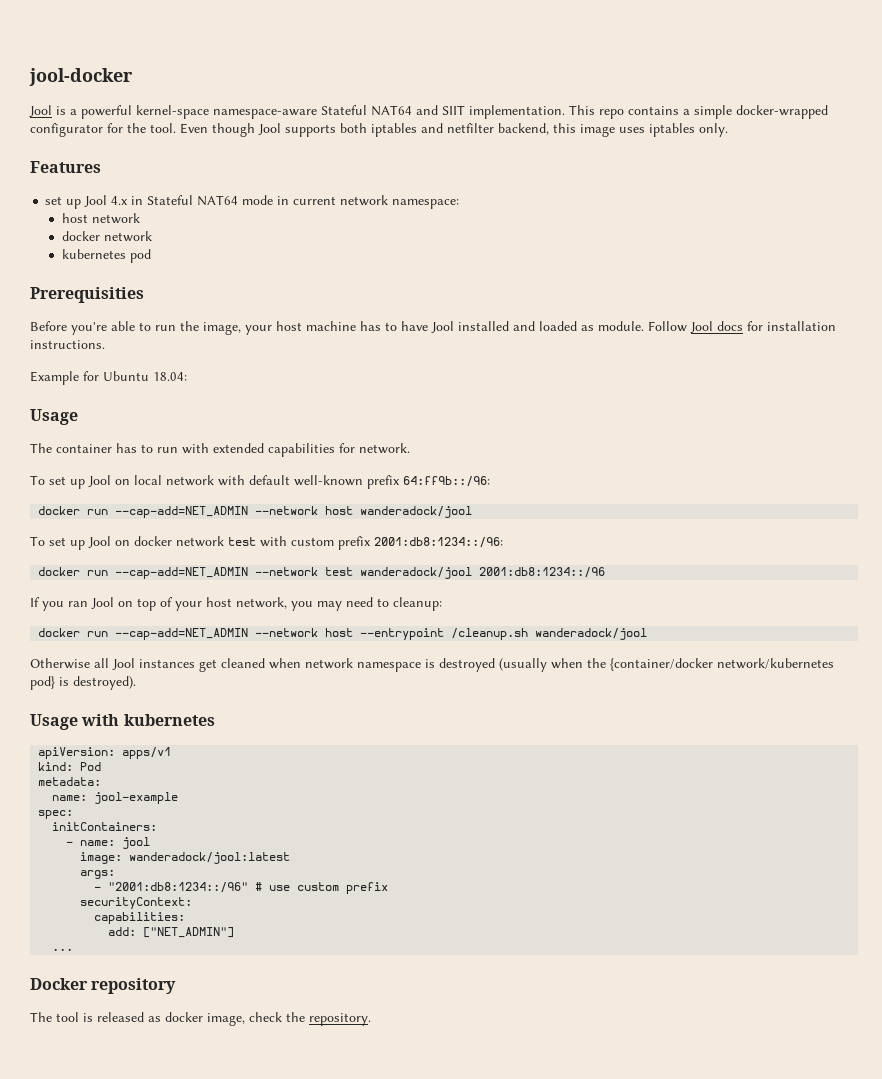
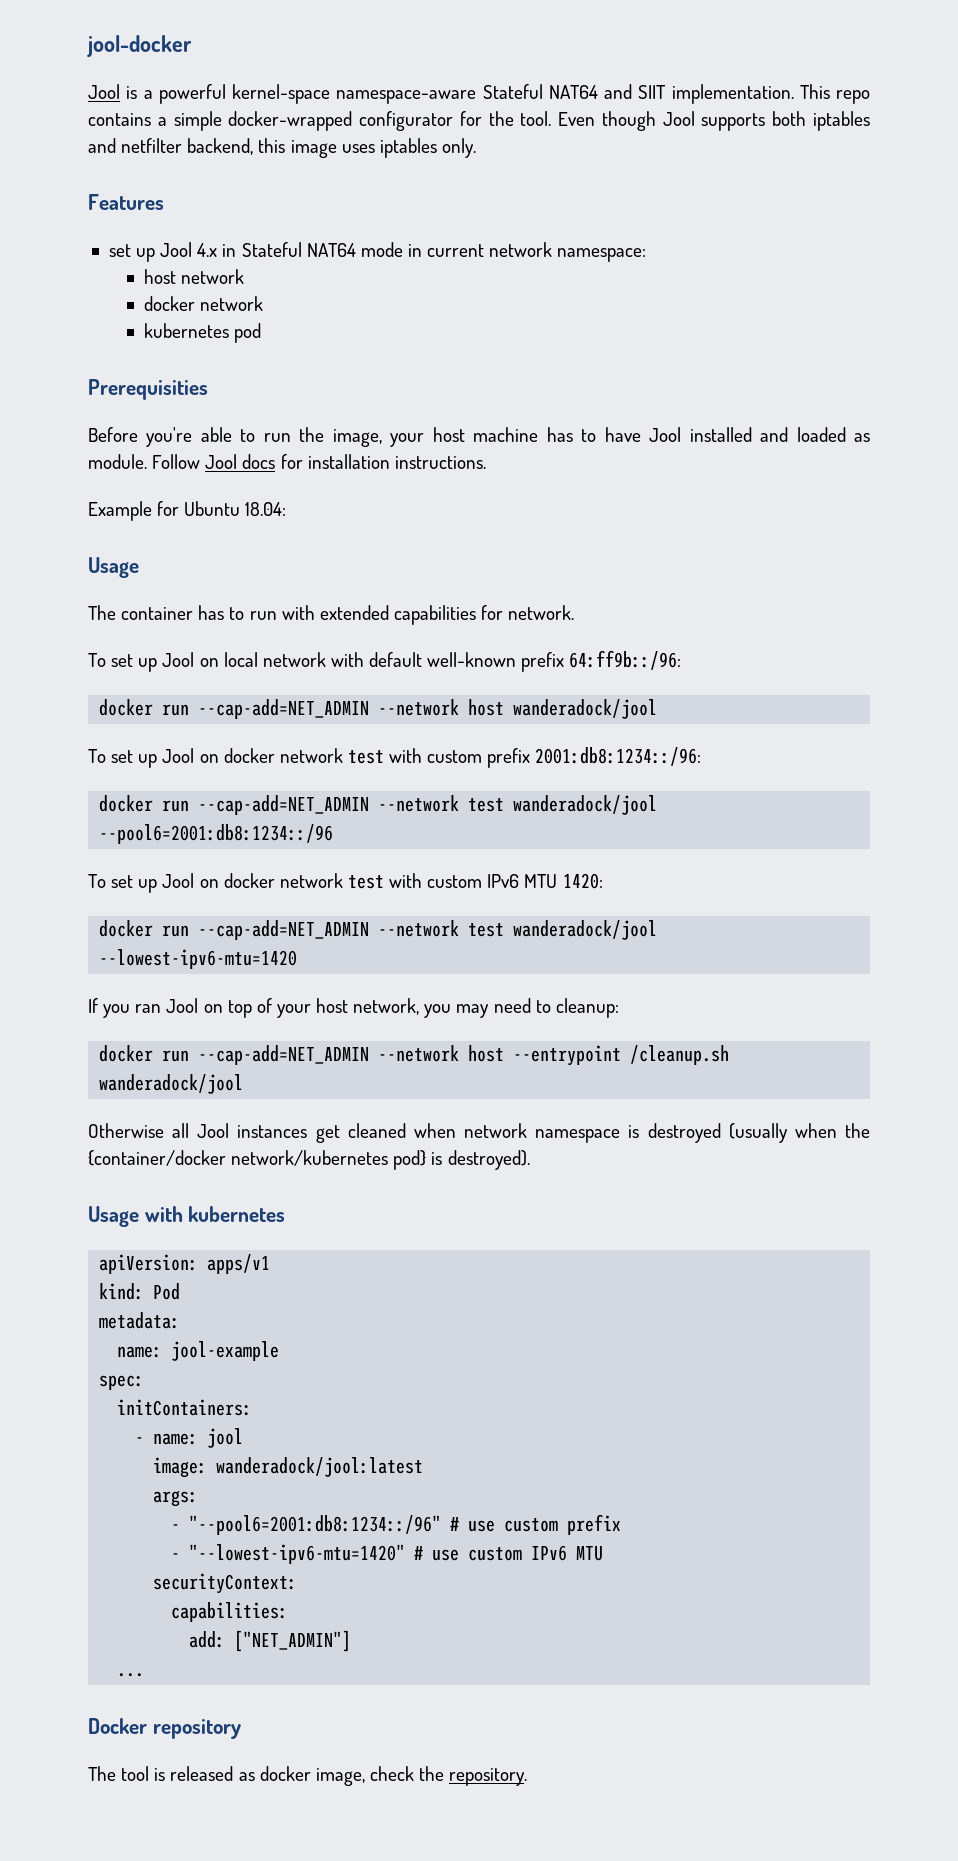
- docker run --cap-add=NET_ADMIN --network test wanderadock/jool 2001:db8:1234::/96
+ docker run --cap-add=NET_ADMIN --network test wanderadock/jool --pool6=2001:db8:1234::/96
+ To set up Jool on docker network test with custom IPv6 MTU 1420:
+ docker run --cap-add=NET_ADMIN --network test wanderadock/jool --lowest-ipv6-mtu=1420
- - "2001:db8:1234::/96" # use custom prefix
+ - "--pool6=2001:db8:1234::/96" # use custom prefix
+ - "--lowest-ipv6-mtu=1420" # use custom IPv6 MTU

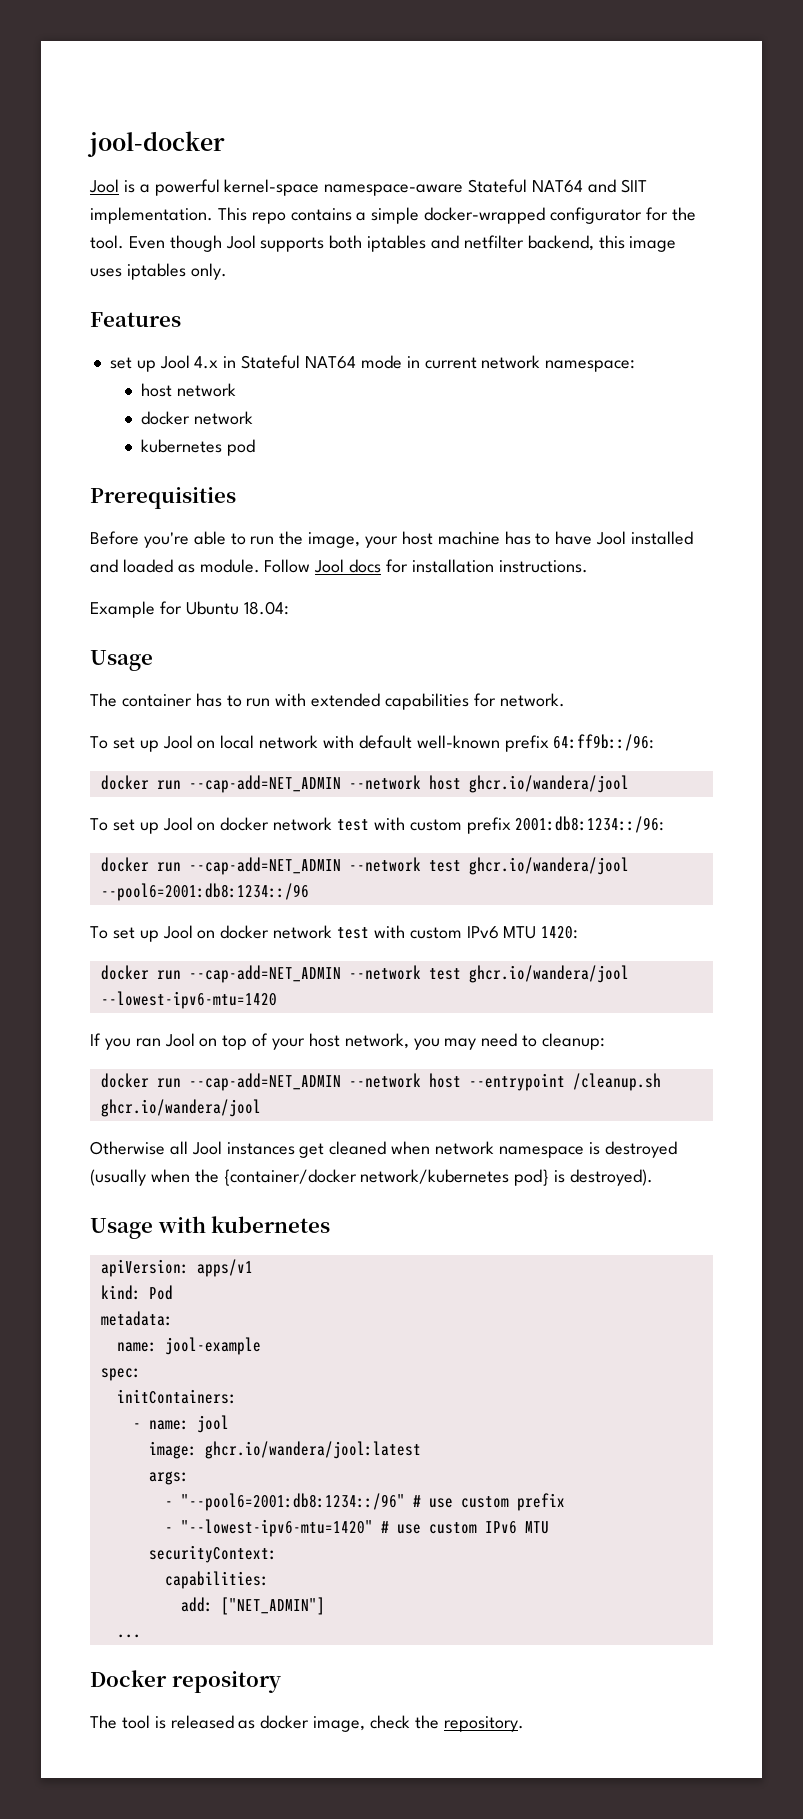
- docker run --cap-add=NET_ADMIN --network host wanderadock/jool
+ docker run --cap-add=NET_ADMIN --network host ghcr.io/wandera/jool
- docker run --cap-add=NET_ADMIN --network test wanderadock/jool --pool6=2001:db8:1234::/96
+ docker run --cap-add=NET_ADMIN --network test ghcr.io/wandera/jool --pool6=2001:db8:1234::/96
- docker run --cap-add=NET_ADMIN --network test wanderadock/jool --lowest-ipv6-mtu=1420
+ docker run --cap-add=NET_ADMIN --network test ghcr.io/wandera/jool --lowest-ipv6-mtu=1420
- docker run --cap-add=NET_ADMIN --network host --entrypoint /cleanup.sh wanderadock/jool
+ docker run --cap-add=NET_ADMIN --network host --entrypoint /cleanup.sh ghcr.io/wandera/jool
- image: wanderadock/jool:latest
+ image: ghcr.io/wandera/jool:latest

